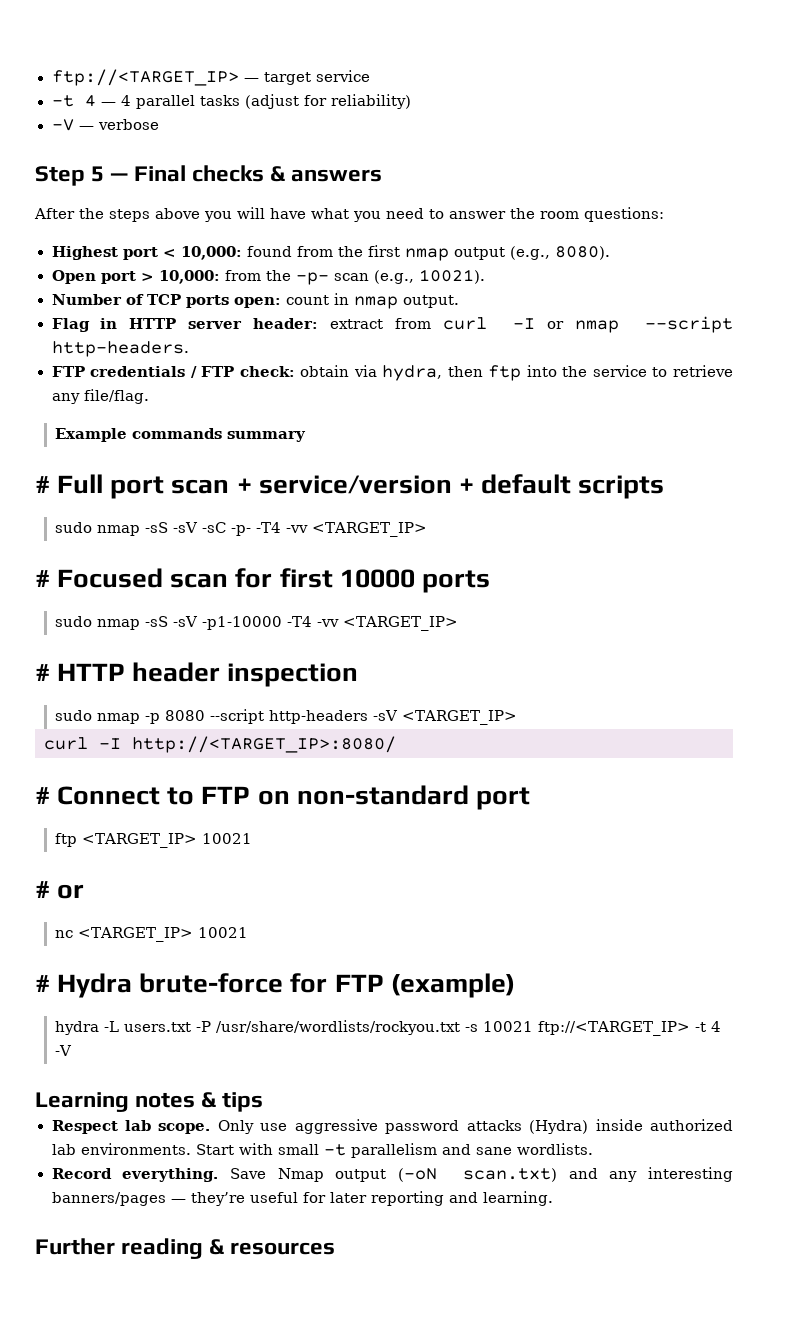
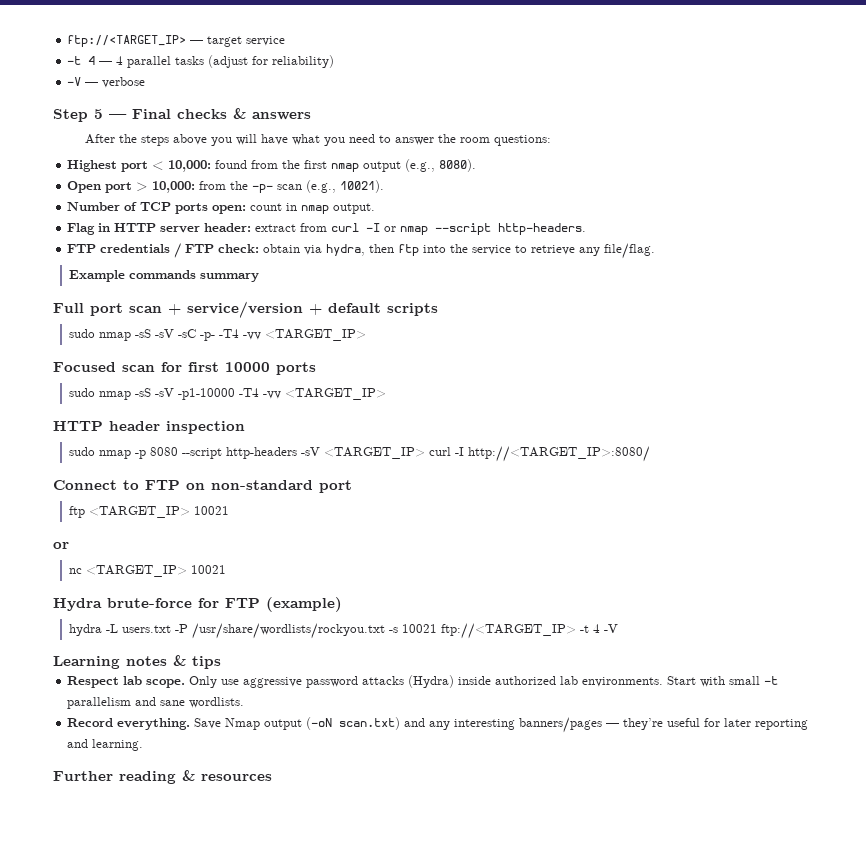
- # Full port scan + service/version + default scripts
+ Full port scan + service/version + default scripts
- # Focused scan for first 10000 ports
+ Focused scan for first 10000 ports
- # HTTP header inspection
+ HTTP header inspection
- sudo nmap -p 8080 --script http-headers -sV <TARGET_IP>
- curl -I http://<TARGET_IP>:8080/
+ sudo nmap -p 8080 --script http-headers -sV <TARGET_IP> curl -I http://<TARGET_IP>:8080/
- # Connect to FTP on non-standard port
+ Connect to FTP on non-standard port
  ftp <TARGET_IP> 10021
- # or
+ or
- # Hydra brute-force for FTP (example)
+ Hydra brute-force for FTP (example)

